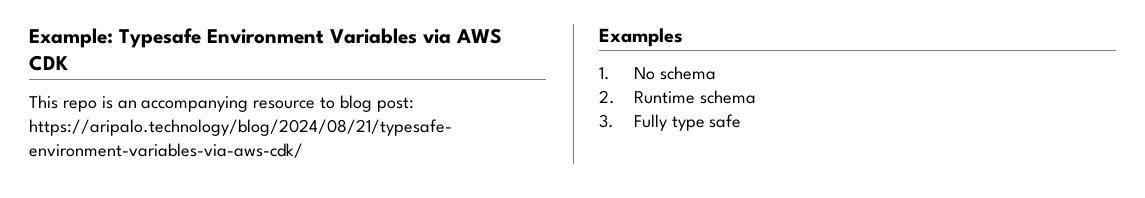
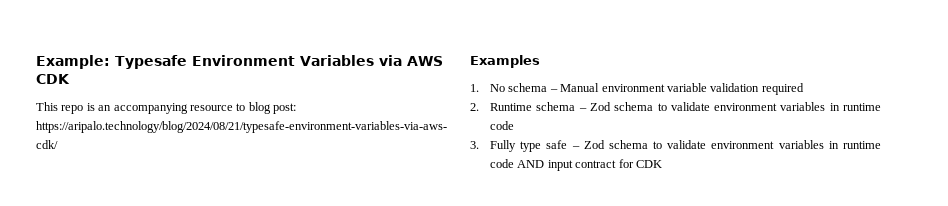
- 1. No schema
- 2. Runtime schema
- 3. Fully type safe
+ 1. No schema – Manual environment variable validation required
+ 2. Runtime schema – Zod schema to validate environment variables in runtime code
+ 3. Fully type safe – Zod schema to validate environment variables in runtime code AND input contract for CDK

